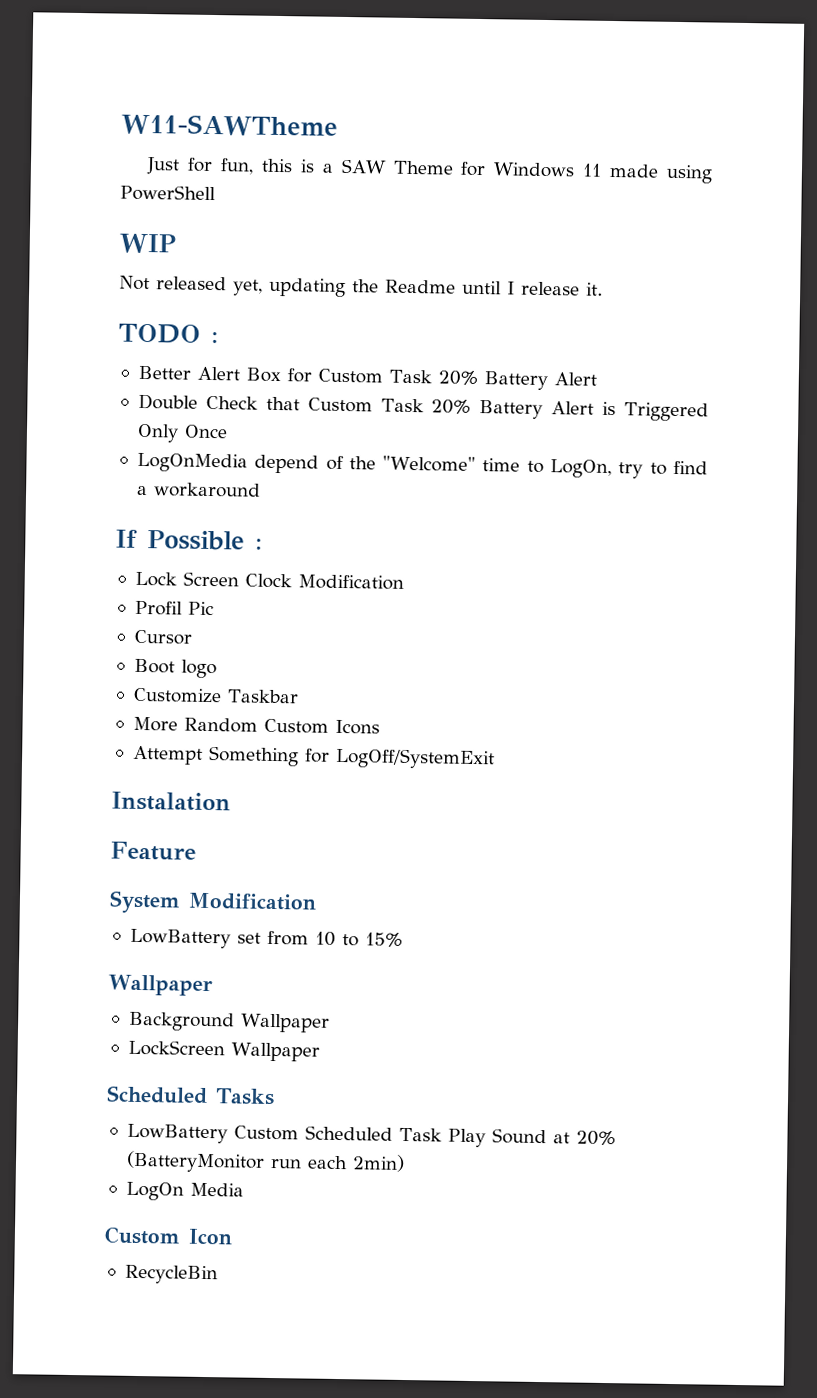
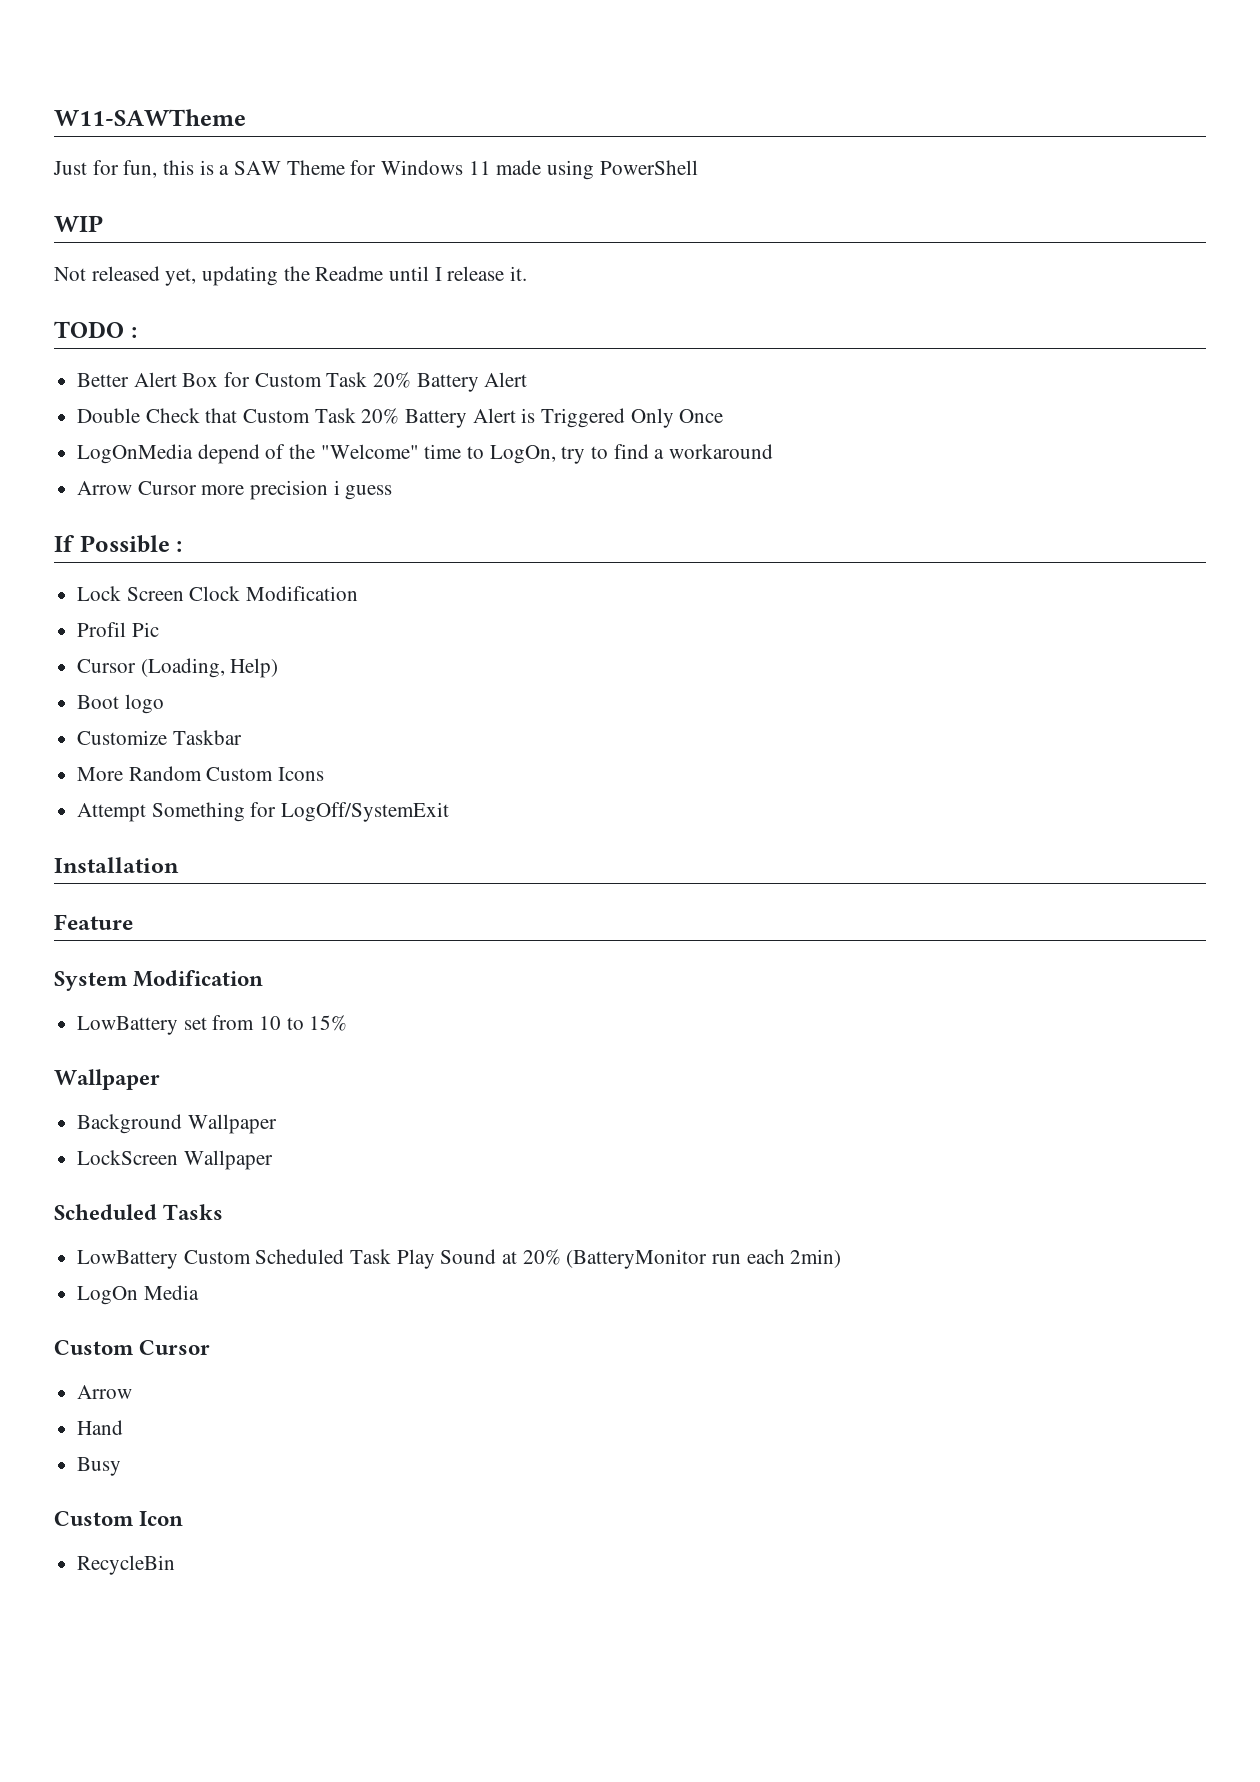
+ Arrow Cursor more precision i guess
- Cursor
+ Cursor (Loading, Help)
- Instalation
+ Installation
+ Custom Cursor
+ Arrow
+ Hand
+ Busy

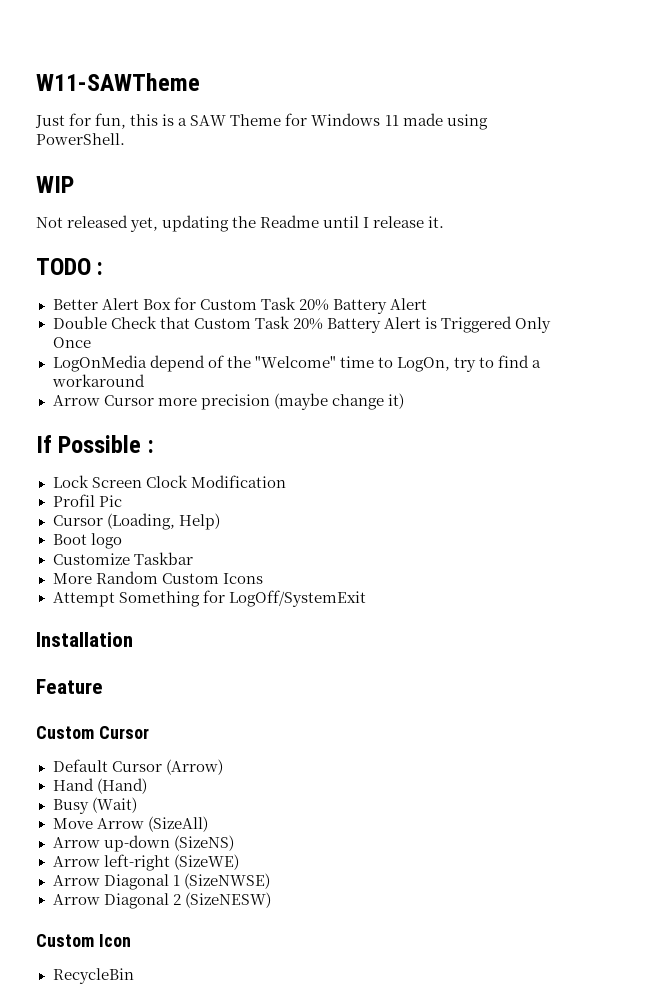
- Just for fun, this is a SAW Theme for Windows 11 made using PowerShell
+ Just for fun, this is a SAW Theme for Windows 11 made using PowerShell.
- Arrow Cursor more precision i guess
+ Arrow Cursor more precision (maybe change it)
- System Modification
- LowBattery set from 10 to 15%
- Wallpaper
- Background Wallpaper
- LockScreen Wallpaper
- Scheduled Tasks
- LowBattery Custom Scheduled Task Play Sound at 20% (BatteryMonitor run each 2min)
- LogOn Media
  Custom Cursor
- Arrow
+ Default Cursor (Arrow)
- Hand
+ Hand (Hand)
- Busy
+ Busy (Wait)
+ Move Arrow (SizeAll)
+ Arrow up-down (SizeNS)
+ Arrow left-right (SizeWE)
+ Arrow Diagonal 1 (SizeNWSE)
+ Arrow Diagonal 2 (SizeNESW)

